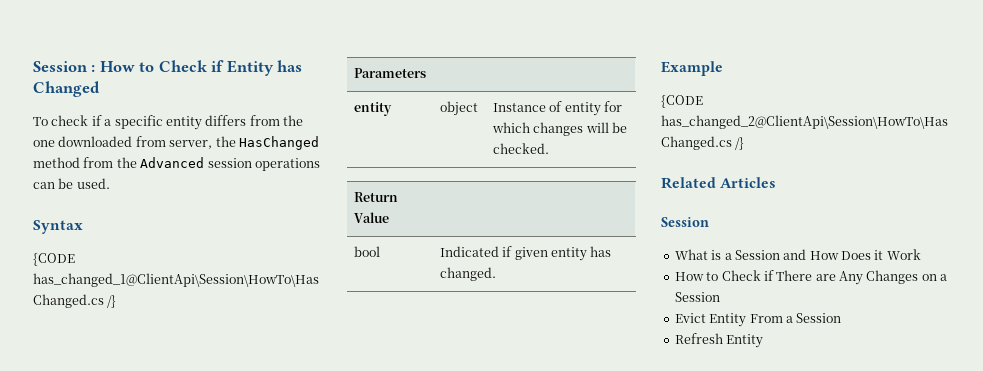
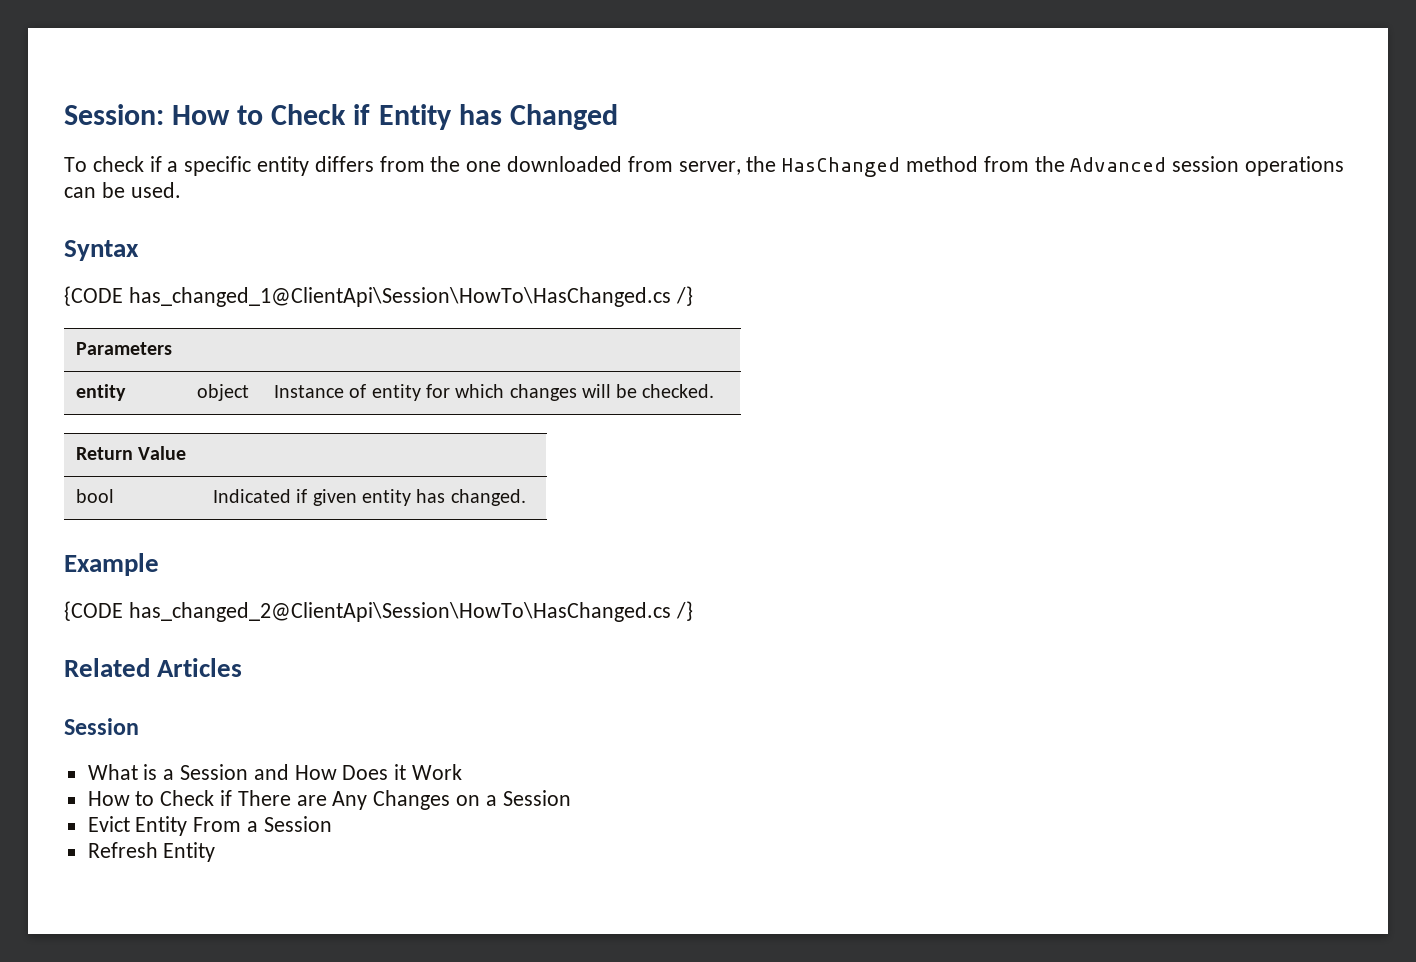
- Session : How to Check if Entity has Changed
+ Session: How to Check if Entity has Changed

